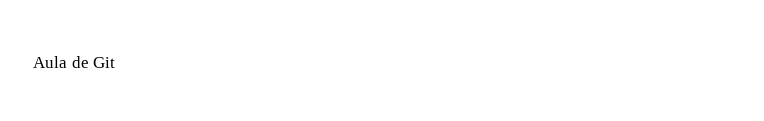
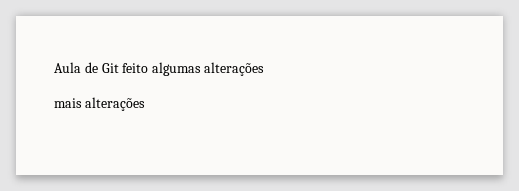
- Aula de Git
+ Aula de Git feito algumas alterações
+ mais alterações

